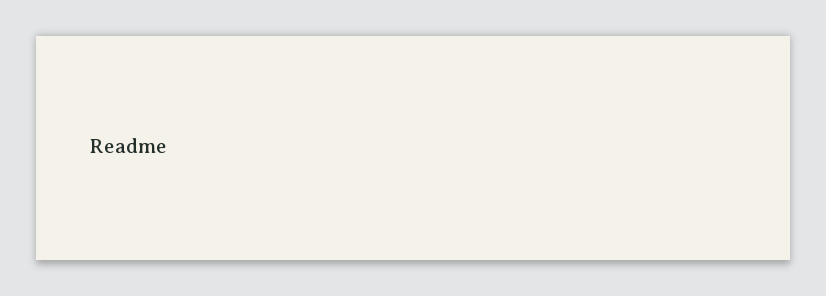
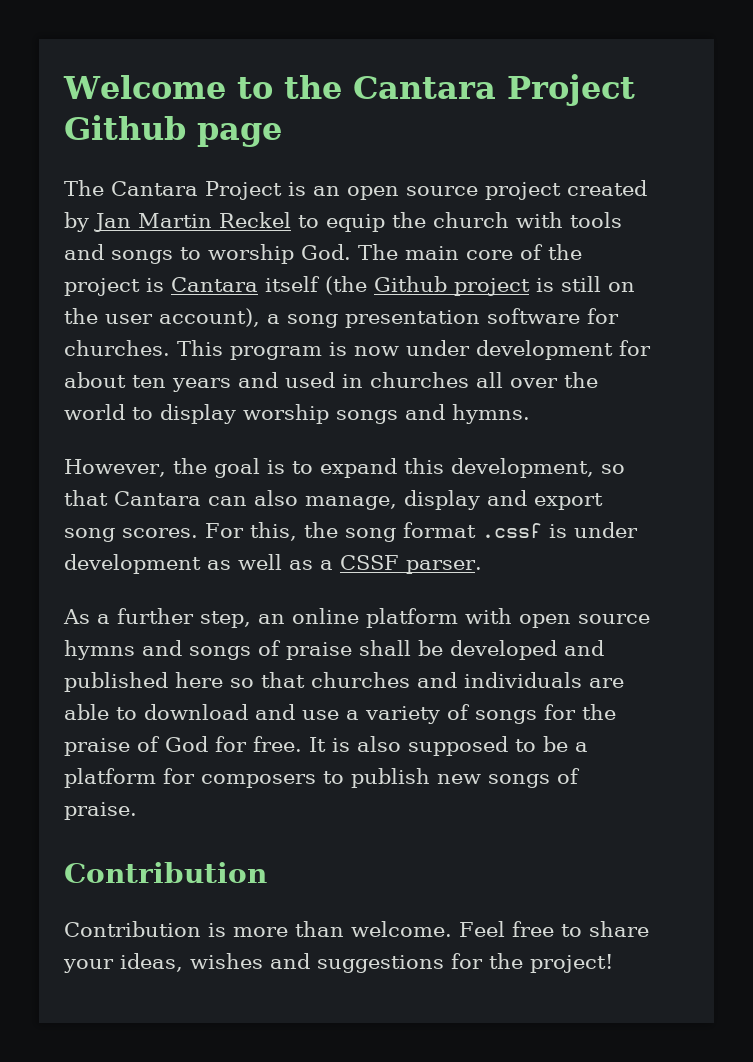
- Readme
+ Welcome to the Cantara Project Github page
+ The Cantara Project is an open source project created by Jan Martin Reckel to equip the church with tools and songs to worship God. The main core of the project is Cantara itself (the Github project is still on the user account), a song presentation software for churches. This program is now under development for about ten years and used in churches all over the world to display worship songs and hymns.
+ However, the goal is to expand this development, so that Cantara can also manage, display and export song scores. For this, the song format .cssf is under development as well as a CSSF parser.
+ As a further step, an online platform with open source hymns and songs of praise shall be developed and published here so that churches and individuals are able to download and use a variety of songs for the praise of God for free. It is also supposed to be a platform for composers to publish new songs of praise.
+ Contribution
+ Contribution is more than welcome. Feel free to share your ideas, wishes and suggestions for the project!

